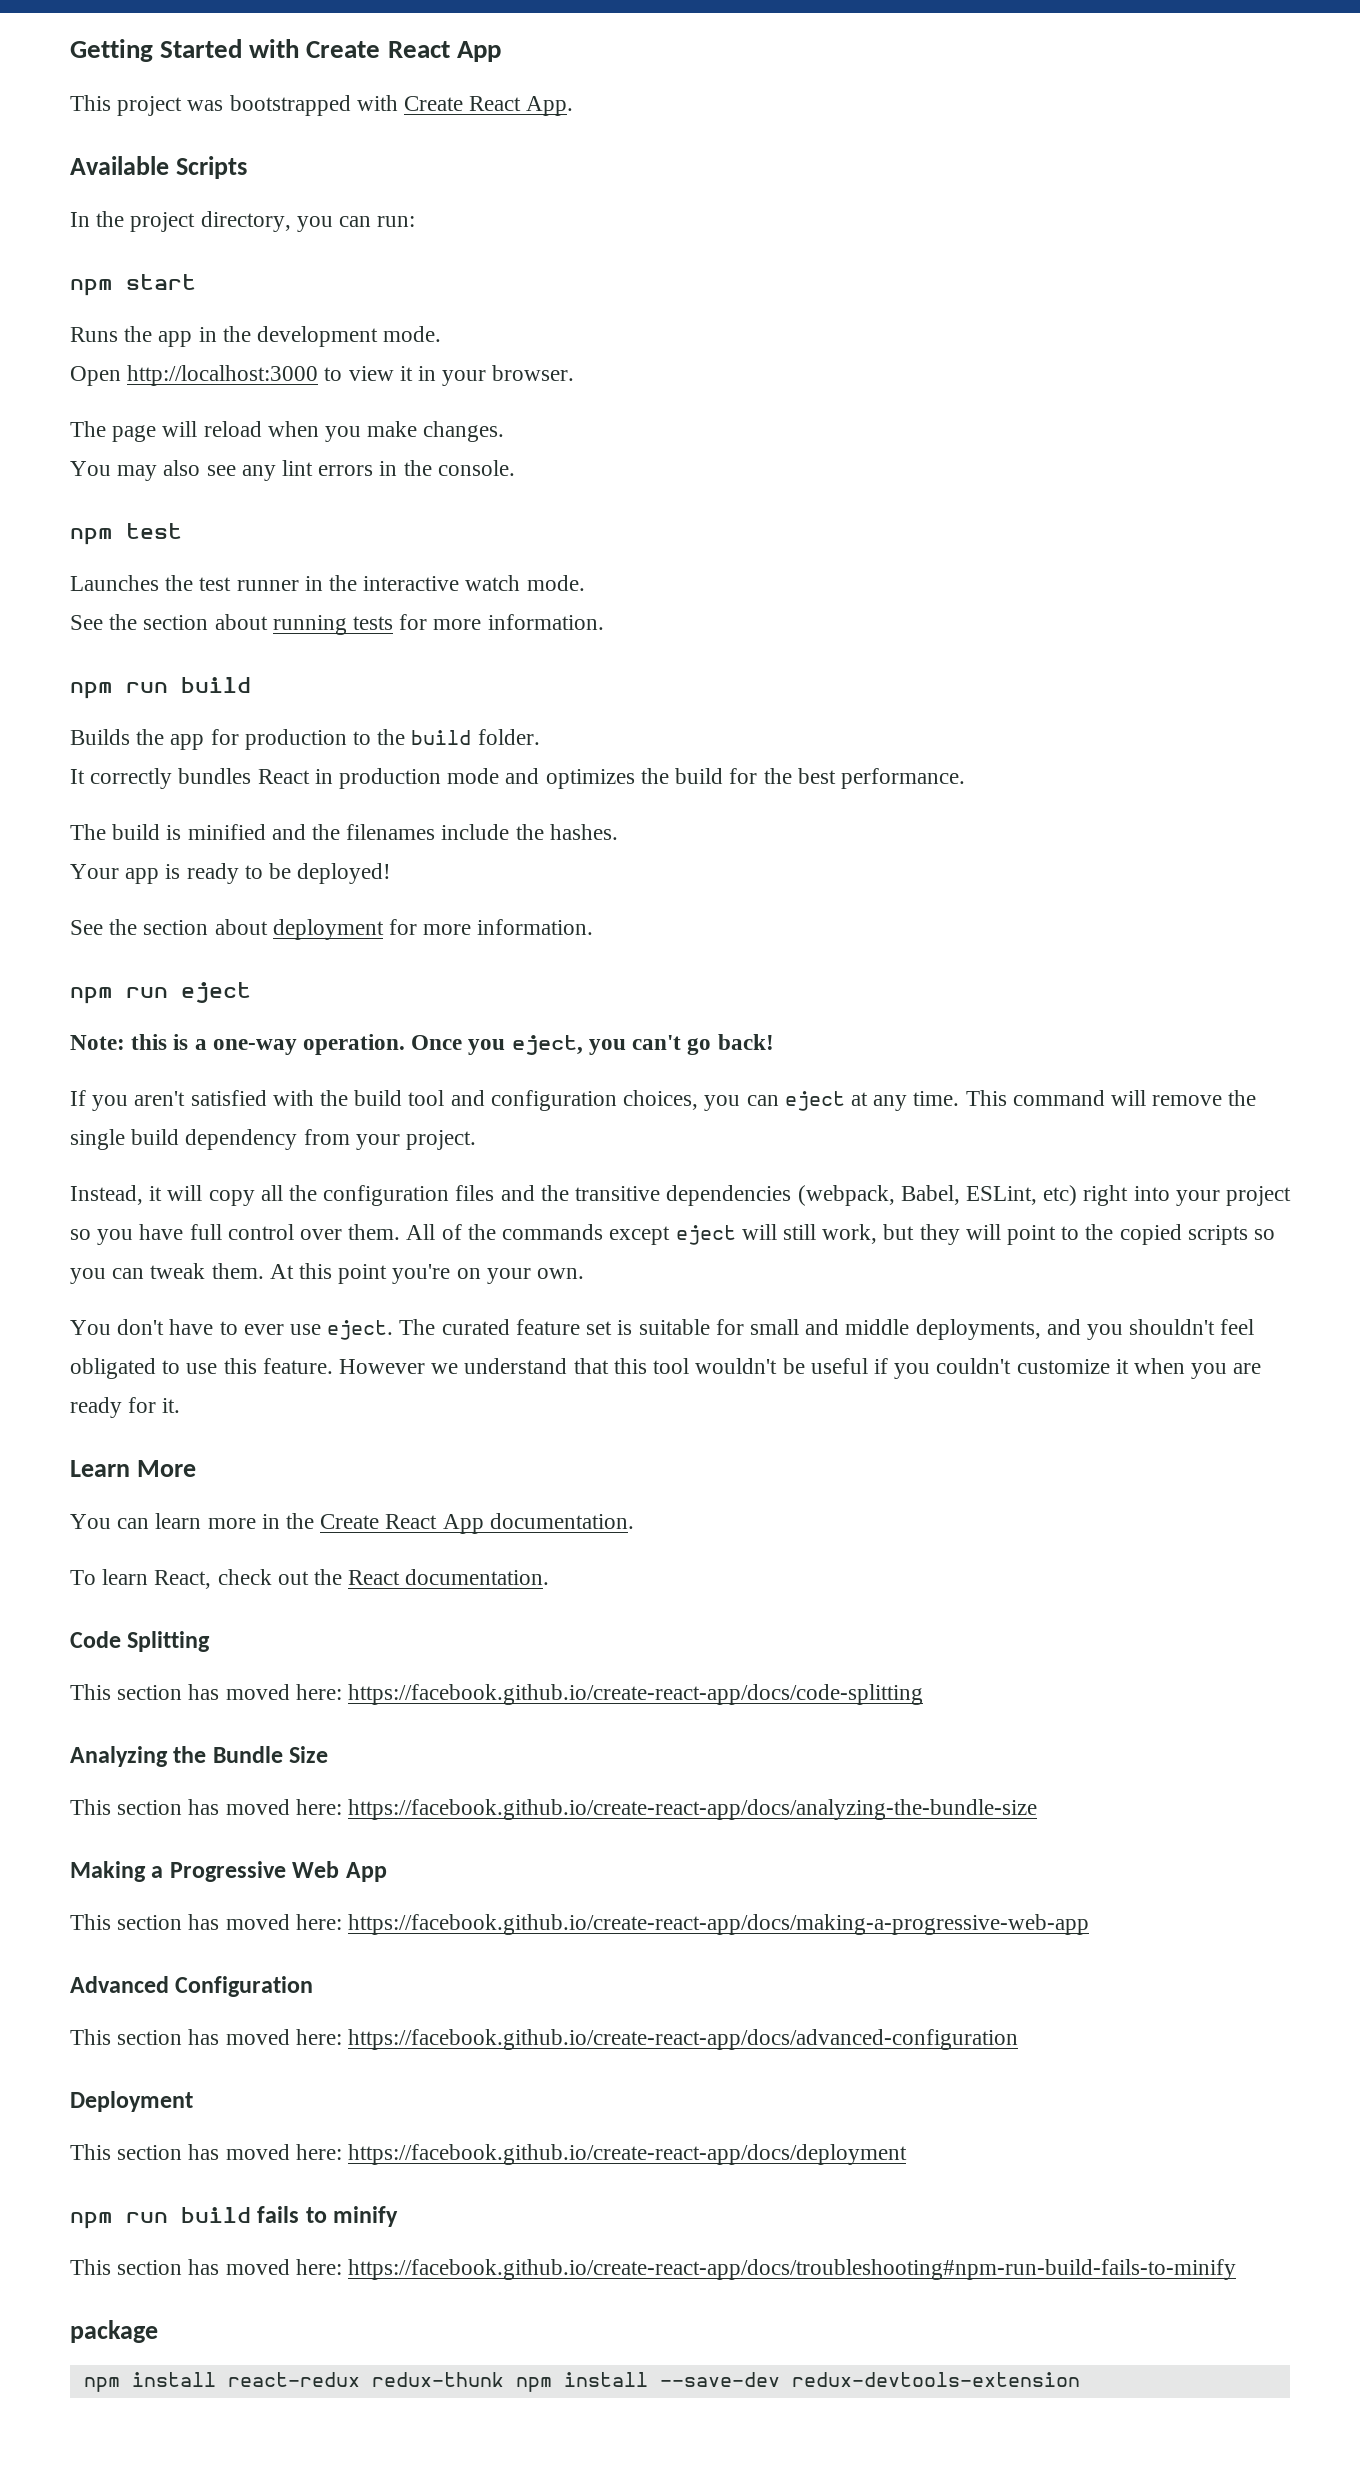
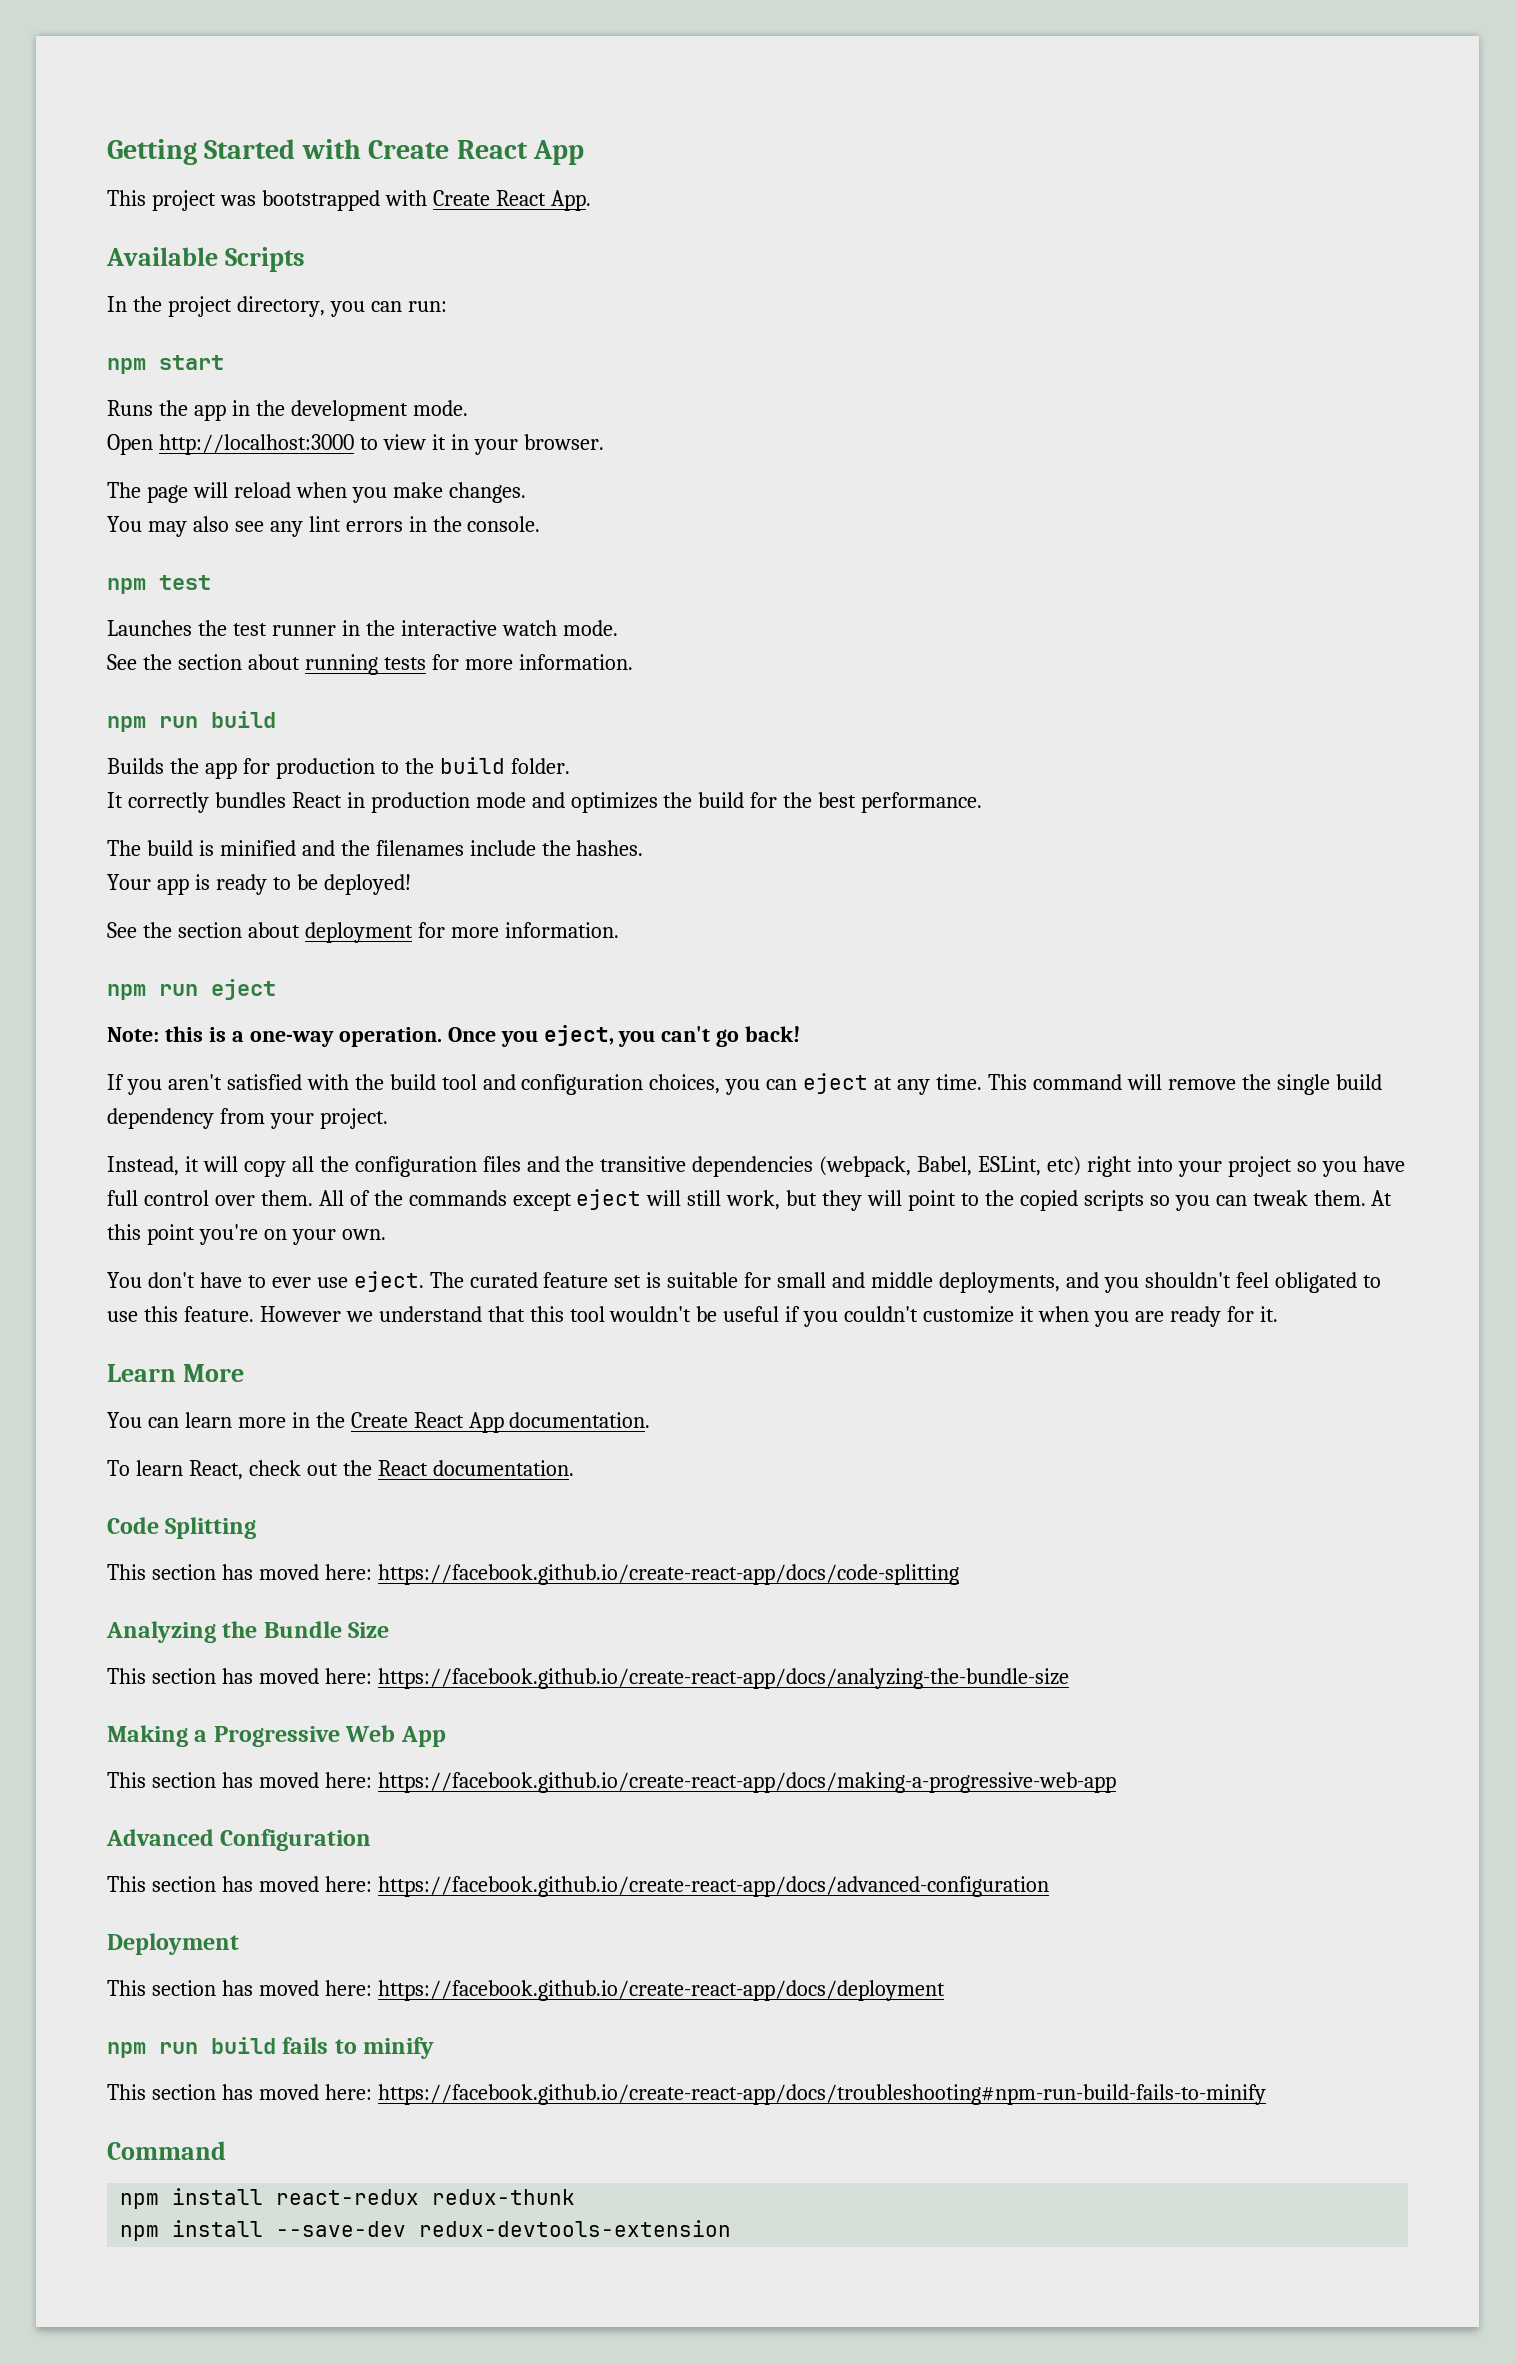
- package
+ Command
- npm install react-redux redux-thunk npm install --save-dev redux-devtools-extension
+ npm install react-redux redux-thunk
+ npm install --save-dev redux-devtools-extension

